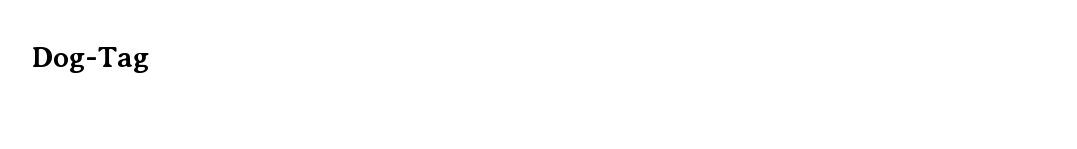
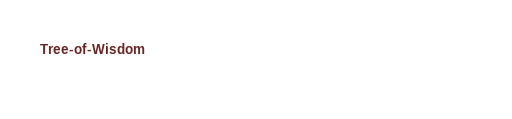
- Dog-Tag
+ Tree-of-Wisdom

